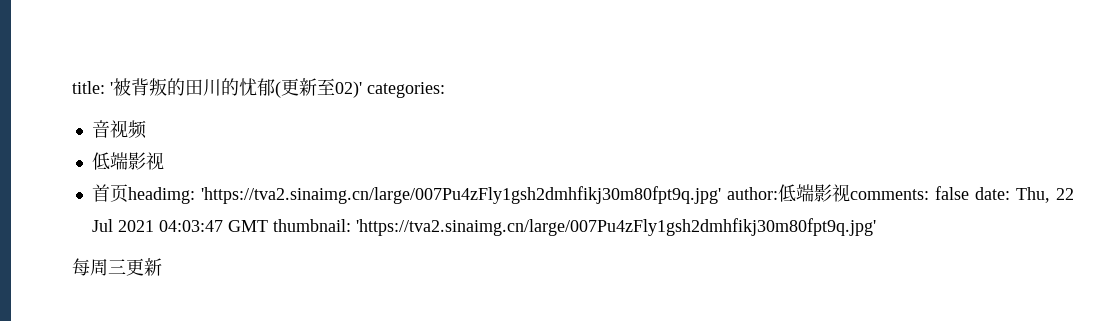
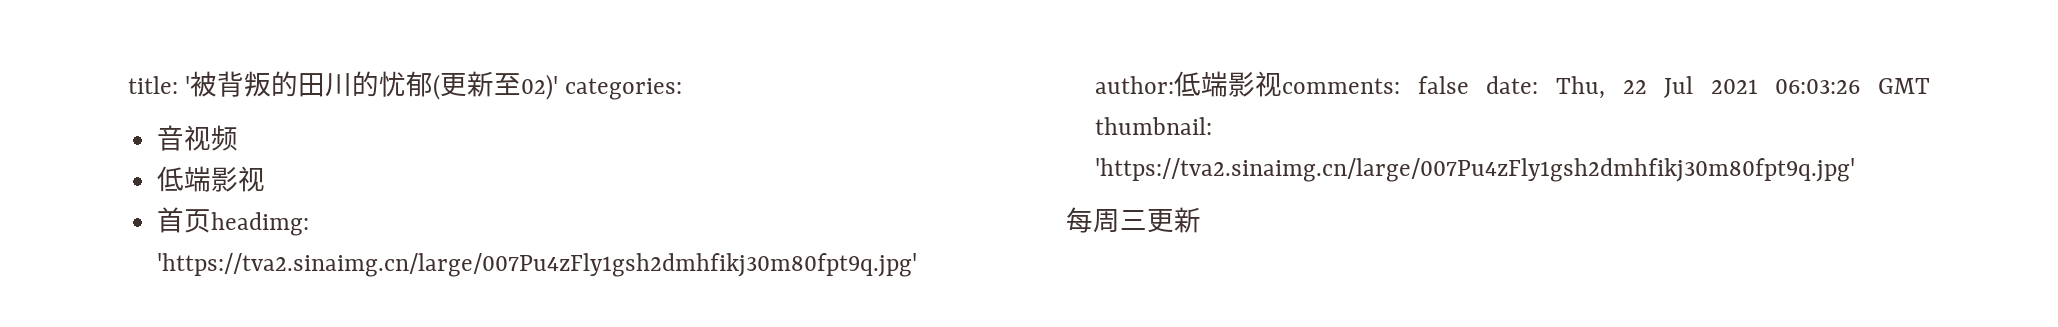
- 首页headimg: 'https://tva2.sinaimg.cn/large/007Pu4zFly1gsh2dmhfikj30m80fpt9q.jpg' author:低端影视comments: false date: Thu, 22 Jul 2021 04:03:47 GMT thumbnail: 'https://tva2.sinaimg.cn/large/007Pu4zFly1gsh2dmhfikj30m80fpt9q.jpg'
+ 首页headimg: 'https://tva2.sinaimg.cn/large/007Pu4zFly1gsh2dmhfikj30m80fpt9q.jpg' author:低端影视comments: false date: Thu, 22 Jul 2021 06:03:26 GMT thumbnail: 'https://tva2.sinaimg.cn/large/007Pu4zFly1gsh2dmhfikj30m80fpt9q.jpg'

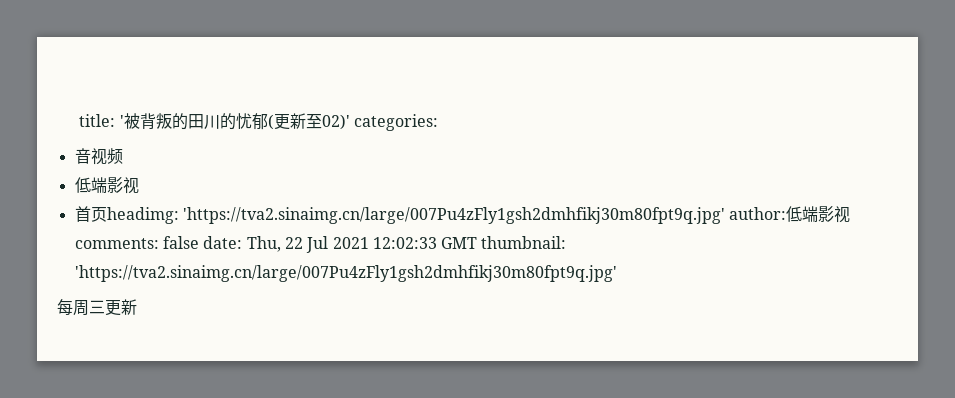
- 首页headimg: 'https://tva2.sinaimg.cn/large/007Pu4zFly1gsh2dmhfikj30m80fpt9q.jpg' author:低端影视comments: false date: Thu, 22 Jul 2021 06:03:26 GMT thumbnail: 'https://tva2.sinaimg.cn/large/007Pu4zFly1gsh2dmhfikj30m80fpt9q.jpg'
+ 首页headimg: 'https://tva2.sinaimg.cn/large/007Pu4zFly1gsh2dmhfikj30m80fpt9q.jpg' author:低端影视comments: false date: Thu, 22 Jul 2021 12:02:33 GMT thumbnail: 'https://tva2.sinaimg.cn/large/007Pu4zFly1gsh2dmhfikj30m80fpt9q.jpg'

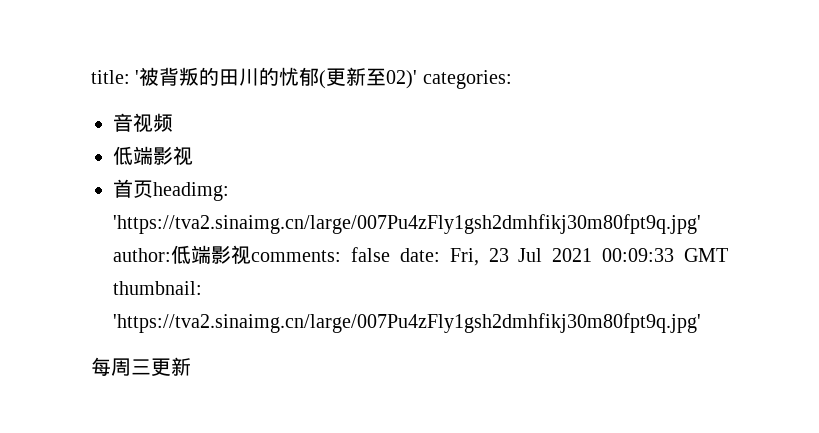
- 首页headimg: 'https://tva2.sinaimg.cn/large/007Pu4zFly1gsh2dmhfikj30m80fpt9q.jpg' author:低端影视comments: false date: Thu, 22 Jul 2021 12:02:33 GMT thumbnail: 'https://tva2.sinaimg.cn/large/007Pu4zFly1gsh2dmhfikj30m80fpt9q.jpg'
+ 首页headimg: 'https://tva2.sinaimg.cn/large/007Pu4zFly1gsh2dmhfikj30m80fpt9q.jpg' author:低端影视comments: false date: Fri, 23 Jul 2021 00:09:33 GMT thumbnail: 'https://tva2.sinaimg.cn/large/007Pu4zFly1gsh2dmhfikj30m80fpt9q.jpg'

